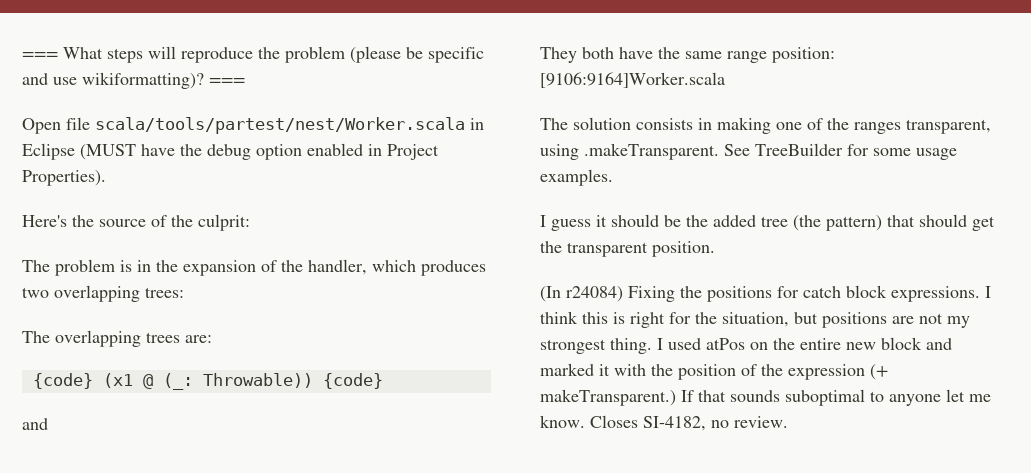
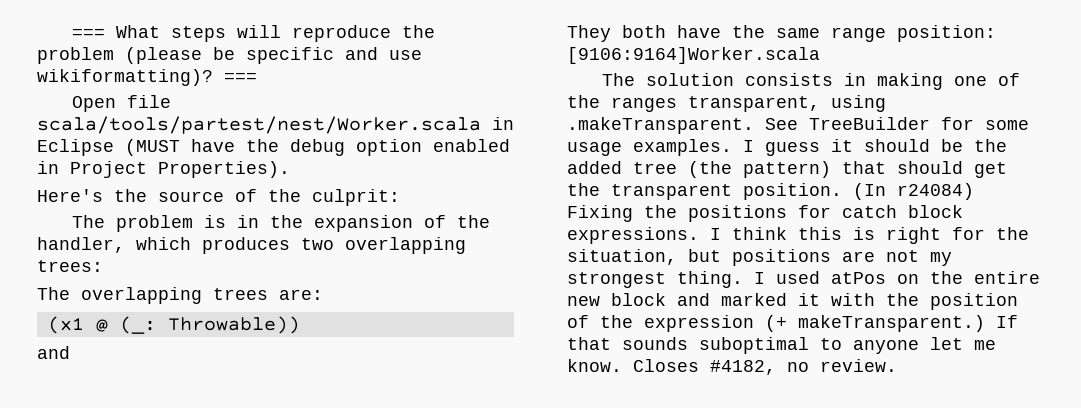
- {code} (x1 @ (_: Throwable)) {code}
+ (x1 @ (_: Throwable))
- The solution consists in making one of the ranges transparent, using .makeTransparent. See TreeBuilder for some usage examples.
- I guess it should be the added tree (the pattern) that should get the transparent position.
- (In r24084) Fixing the positions for catch block expressions.
+ The solution consists in making one of the ranges transparent, using .makeTransparent. See TreeBuilder for some usage examples. I guess it should be the added tree (the pattern) that should get the transparent position. (In r24084) Fixing the positions for catch block expressions.
- Closes SI-4182, no review.
+ Closes #4182, no review.

